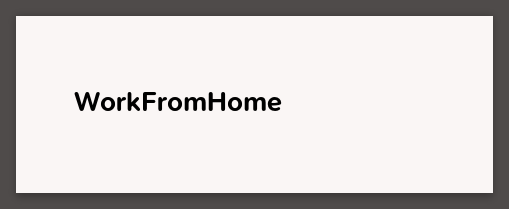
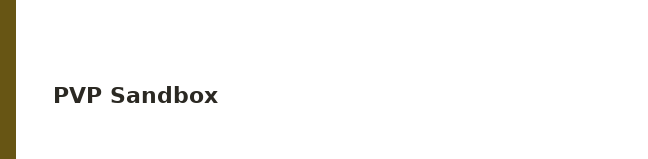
- WorkFromHome
+ PVP Sandbox

